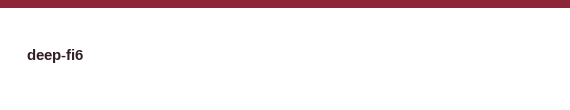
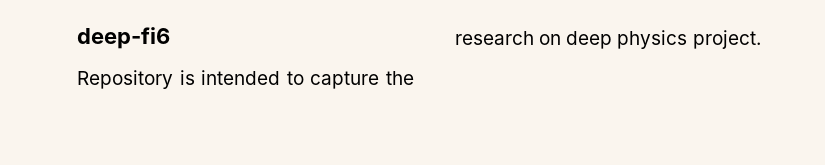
+ Repository is intended to capture the research on deep physics project.

